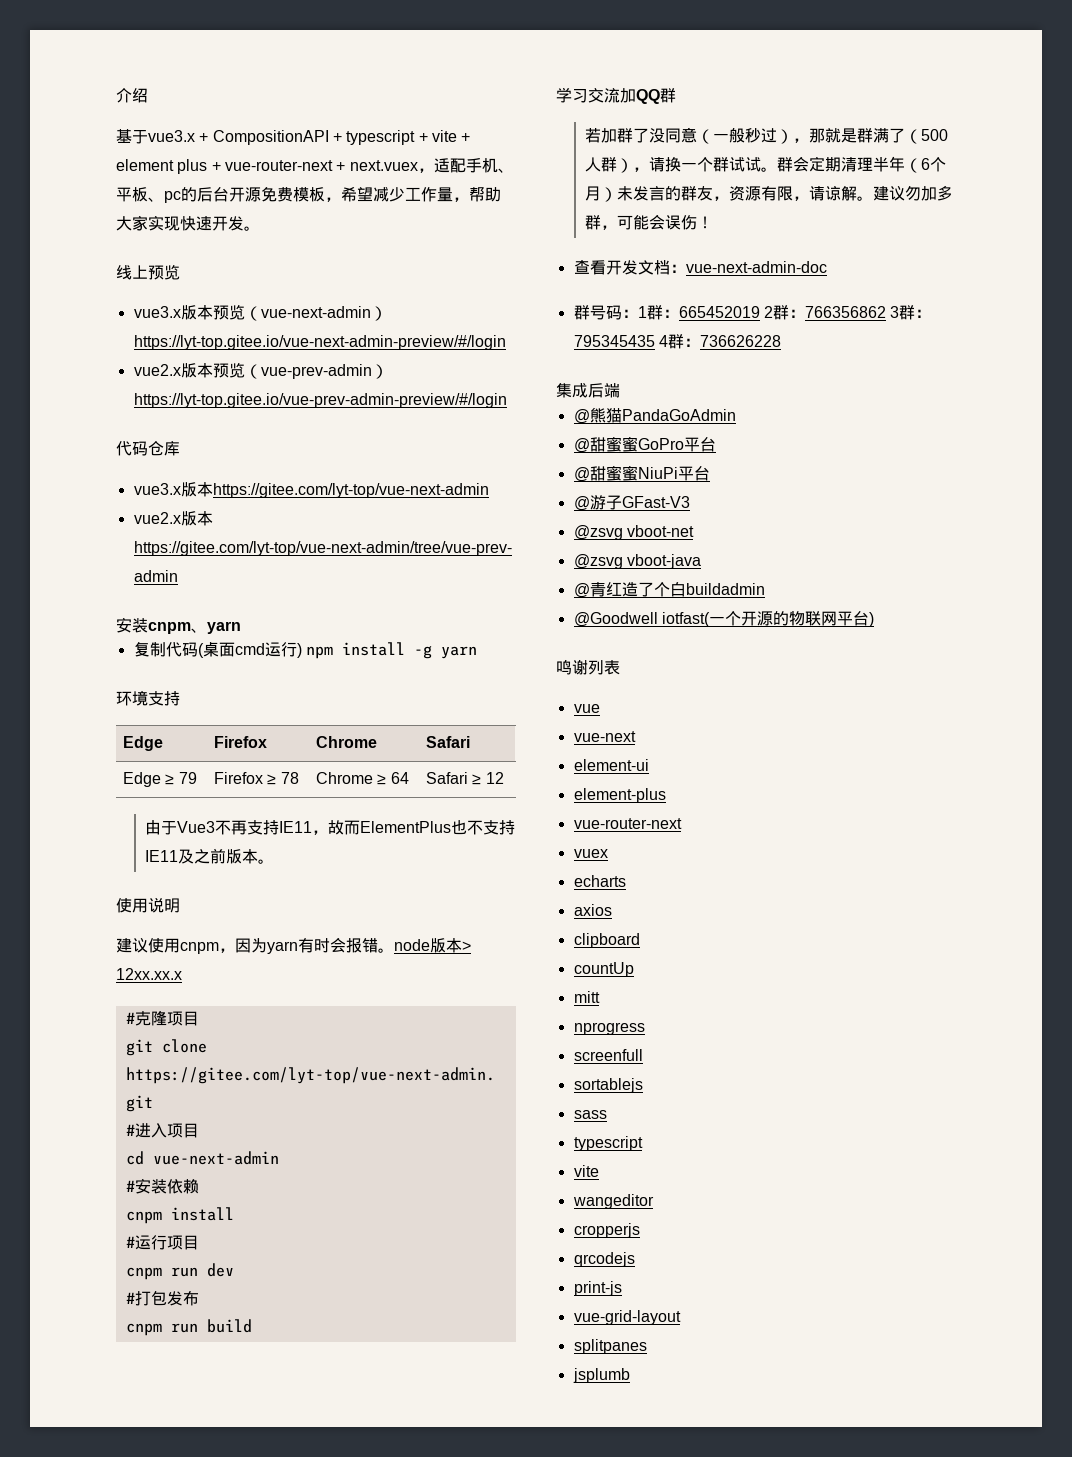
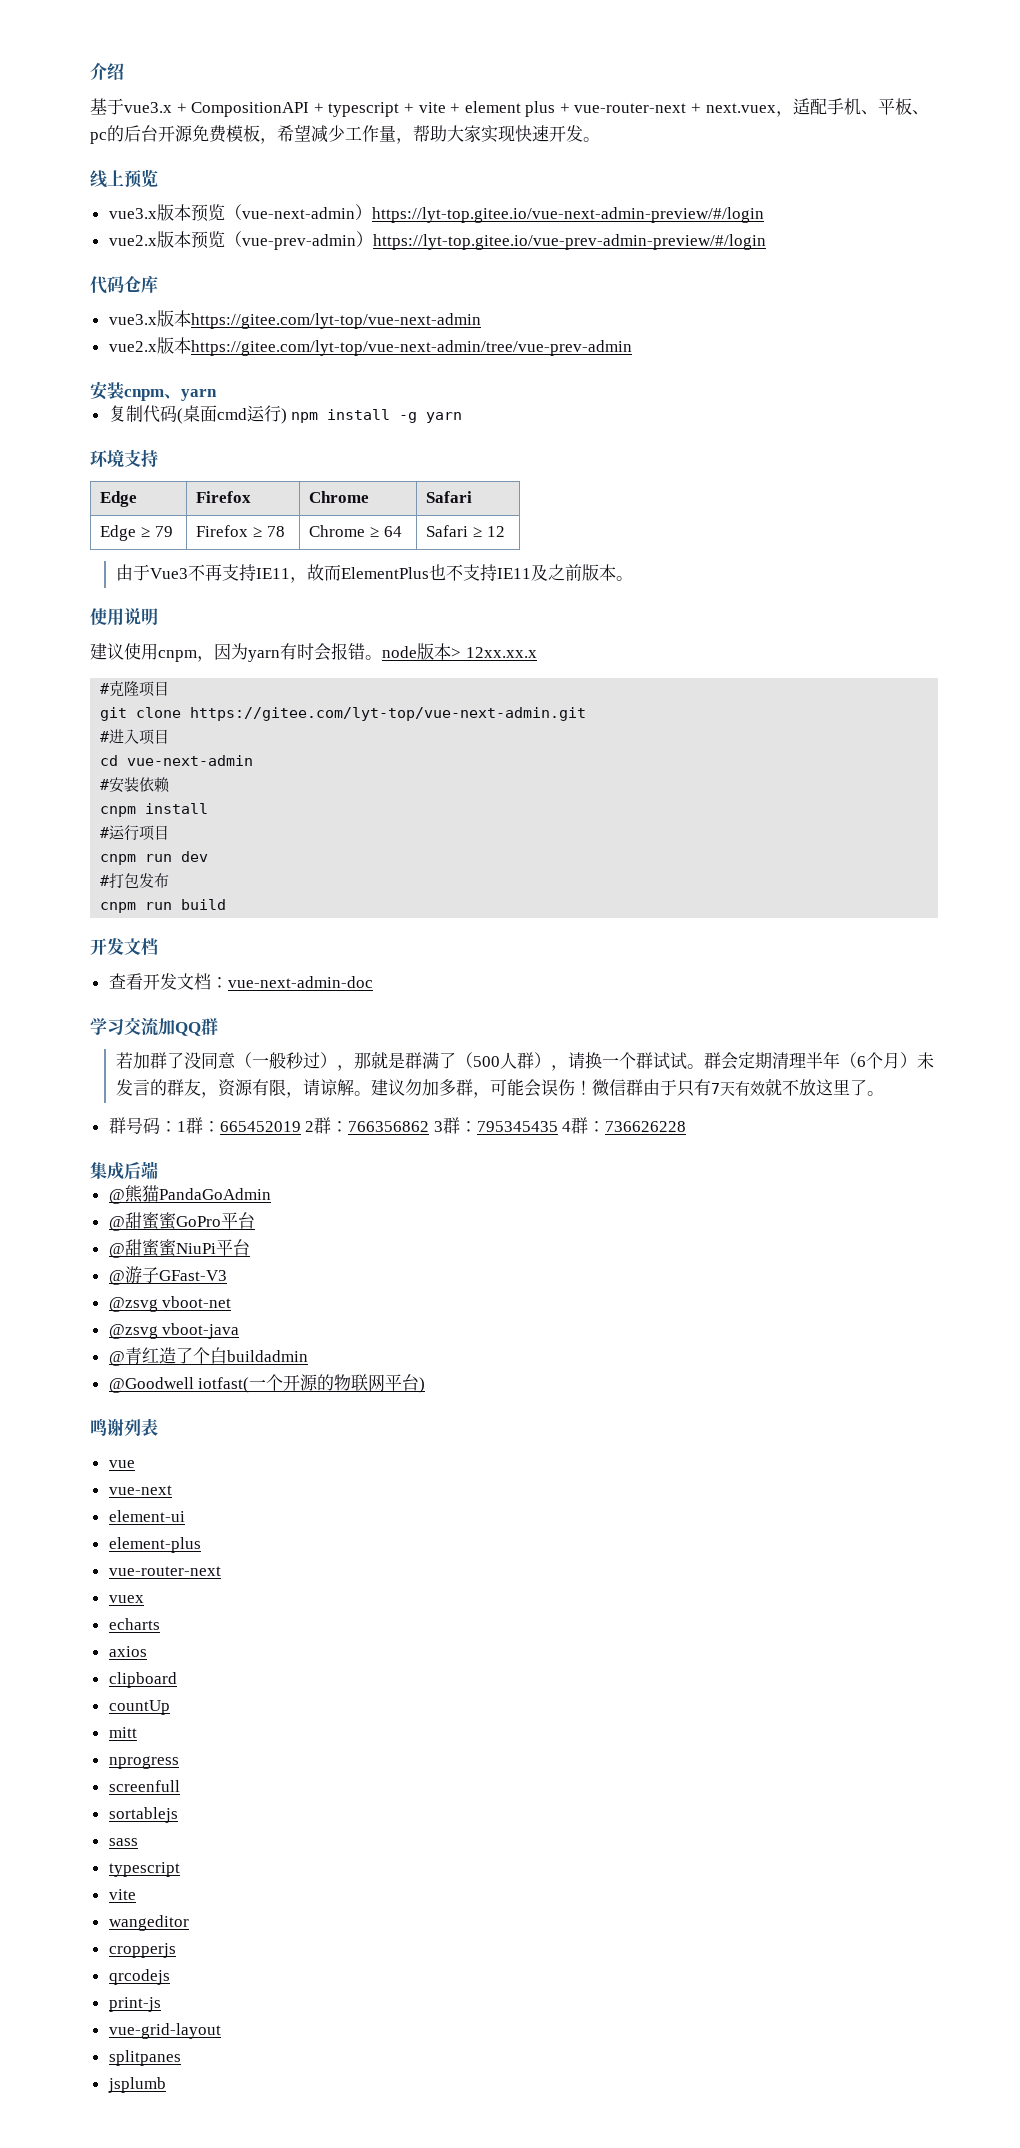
  cnpm run build
+ 开发文档
+ 查看开发文档：vue-next-admin-doc
- 建议勿加多群，可能会误伤！
- 查看开发文档：vue-next-admin-doc
+ 建议勿加多群，可能会误伤！微信群由于只有7天有效就不放这里了。

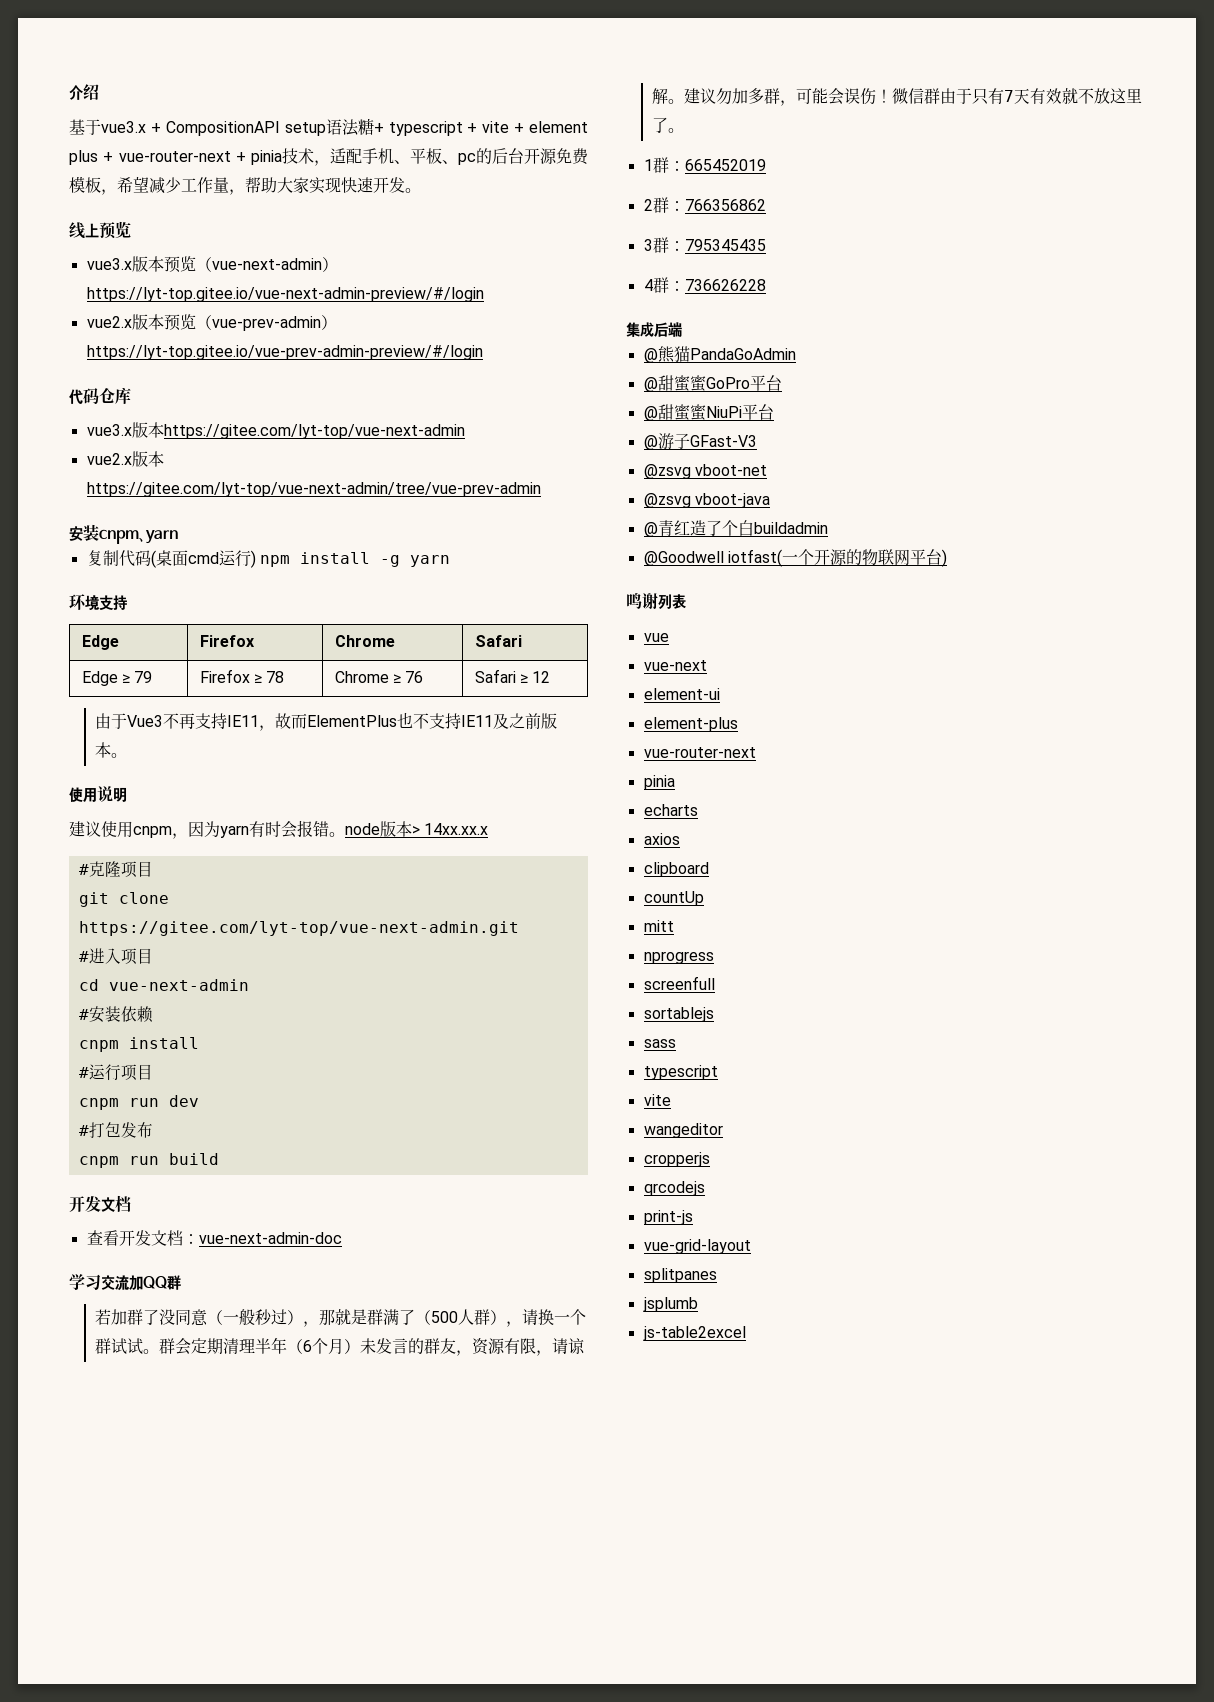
- 基于vue3.x + CompositionAPI + typescript + vite + element plus + vue-router-next + next.vuex，适配手机、平板、pc的后台开源免费模板，希望减少工作量，帮助大家实现快速开发。
+ 基于vue3.x + CompositionAPI setup语法糖+ typescript + vite + element plus + vue-router-next + pinia技术，适配手机、平板、pc的后台开源免费模板，希望减少工作量，帮助大家实现快速开发。
- Edge ≥ 79 | Firefox ≥ 78 | Chrome ≥ 64 | Safari ≥ 12
+ Edge ≥ 79 | Firefox ≥ 78 | Chrome ≥ 76 | Safari ≥ 12
- 建议使用cnpm，因为yarn有时会报错。node版本> 12xx.xx.x
+ 建议使用cnpm，因为yarn有时会报错。node版本> 14xx.xx.x
- 群号码：1群：665452019 2群：766356862 3群：795345435 4群：736626228
+ 1群：665452019
+ 2群：766356862
+ 3群：795345435
+ 4群：736626228
  element-plus
  vue-router-next
- vuex
+ pinia
+ js-table2excel

